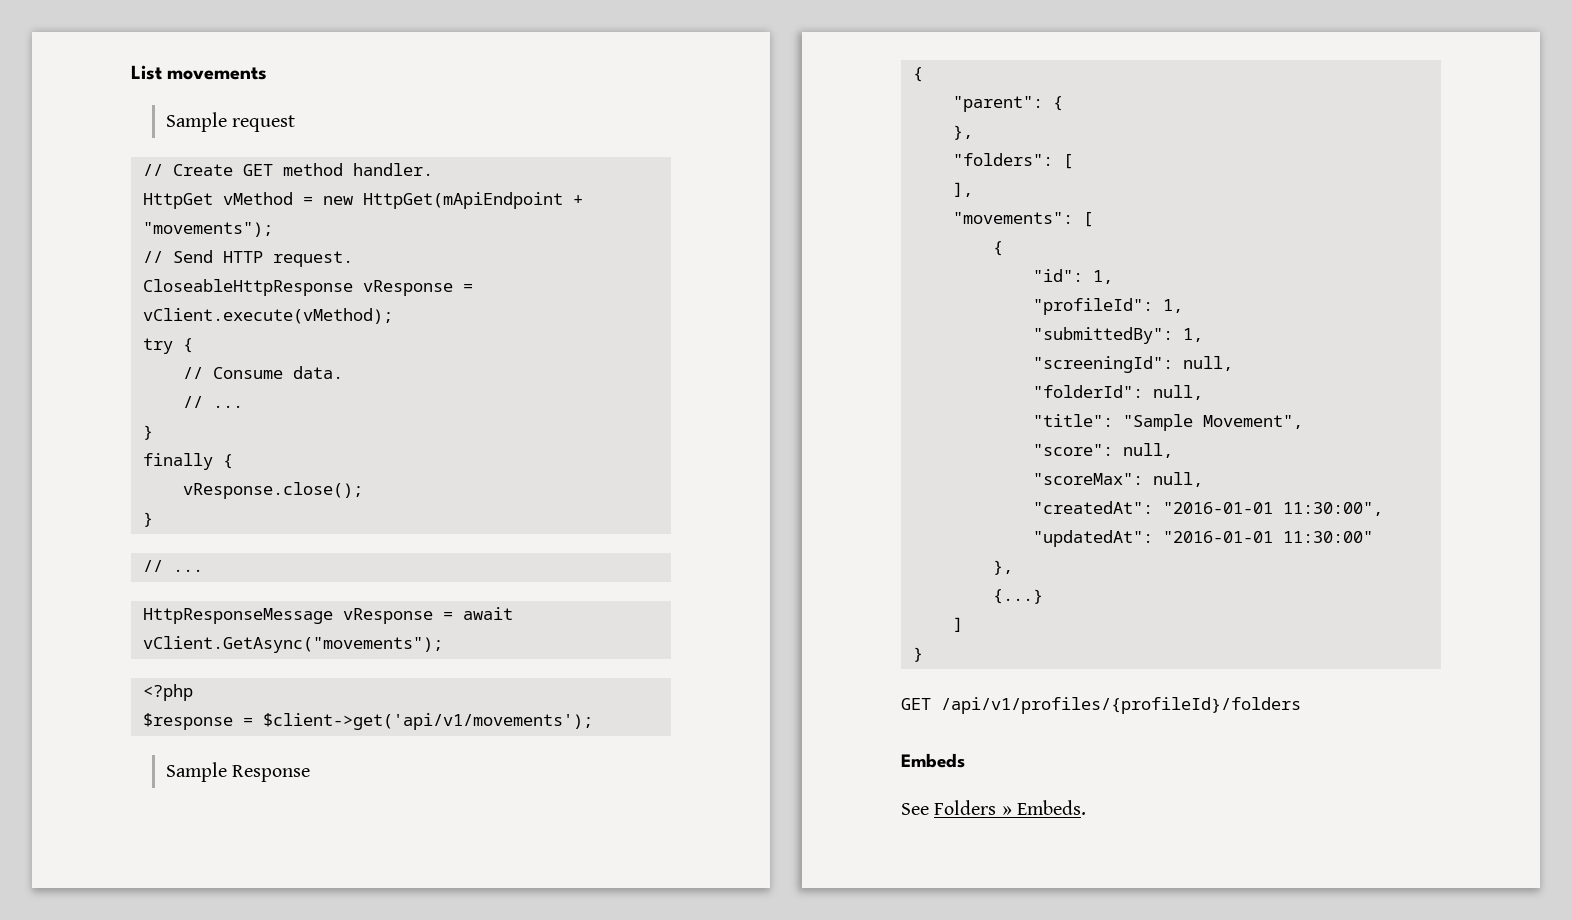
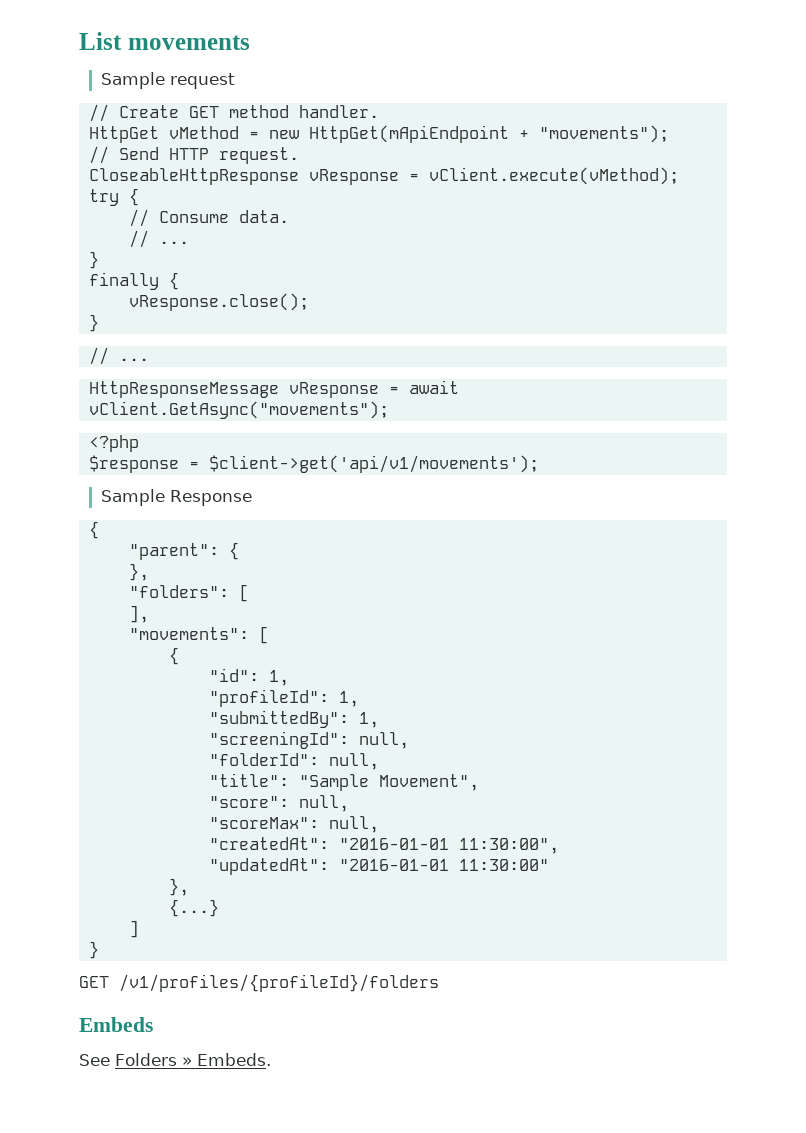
- GET /api/v1/profiles/{profileId}/folders
+ GET /v1/profiles/{profileId}/folders

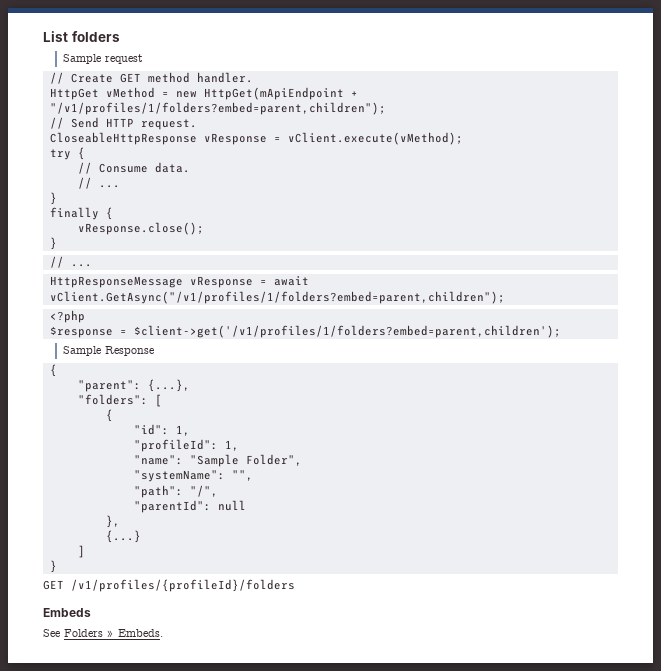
- List movements
+ List folders
- HttpGet vMethod = new HttpGet(mApiEndpoint + "movements");
+ HttpGet vMethod = new HttpGet(mApiEndpoint + "/v1/profiles/1/folders?embed=parent,children");
- HttpResponseMessage vResponse = await vClient.GetAsync("movements");
+ HttpResponseMessage vResponse = await vClient.GetAsync("/v1/profiles/1/folders?embed=parent,children");
- $response = $client->get('api/v1/movements');
+ $response = $client->get('/v1/profiles/1/folders?embed=parent,children');
- "parent": {
- },
+ "parent": {...},
- ],
- "movements": [
- "submittedBy": 1,
- "screeningId": null,
- "folderId": null,
- "title": "Sample Movement",
- "score": null,
- "scoreMax": null,
- "createdAt": "2016-01-01 11:30:00",
- "updatedAt": "2016-01-01 11:30:00"
+ "name": "Sample Folder",
+ "systemName": "",
+ "path": "/",
+ "parentId": null

